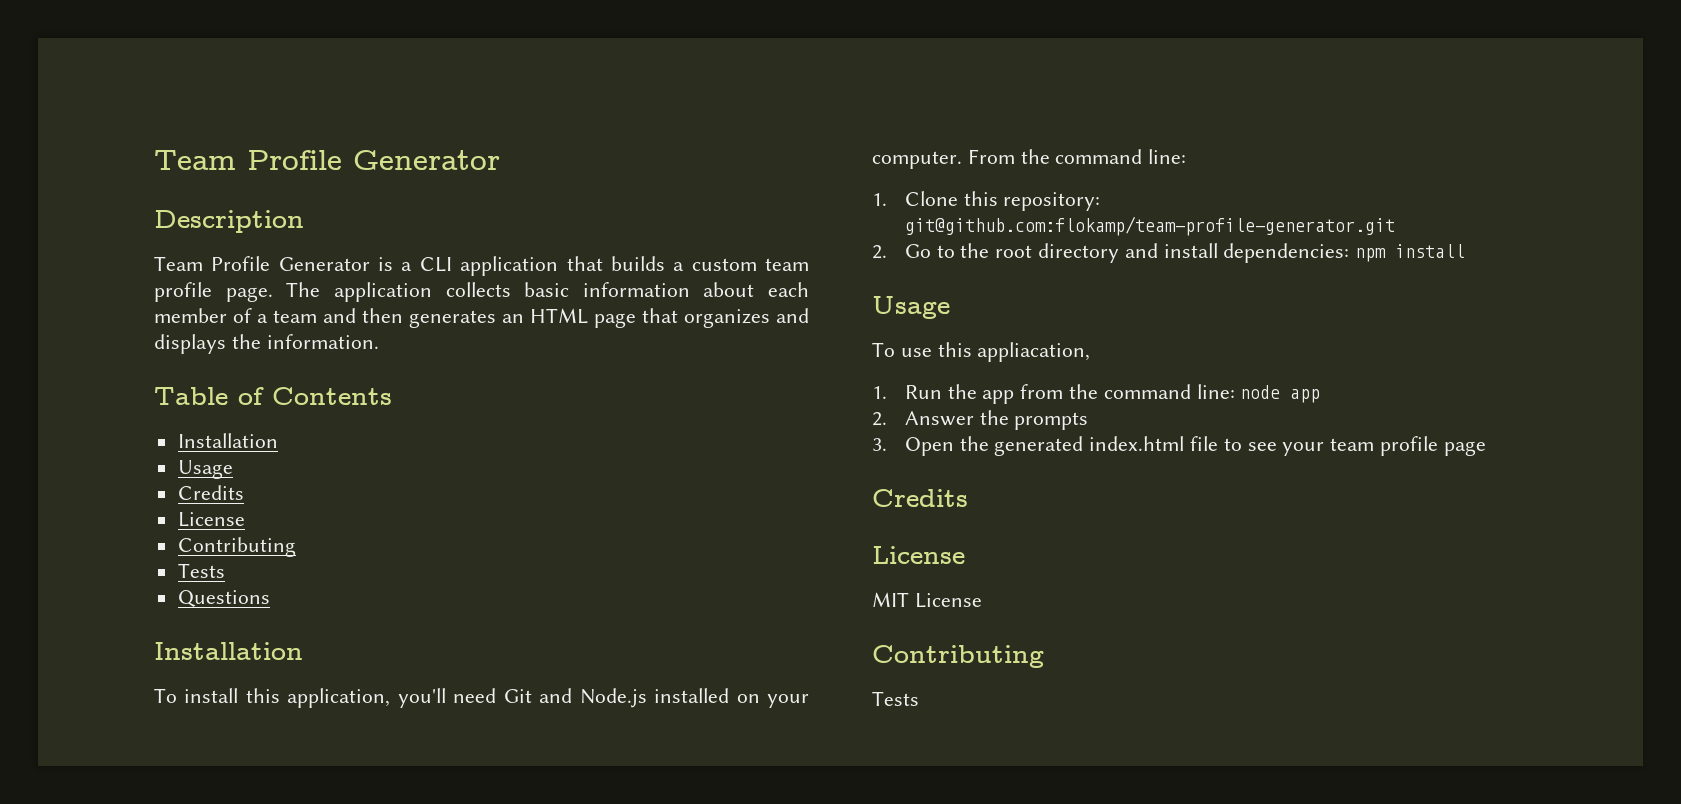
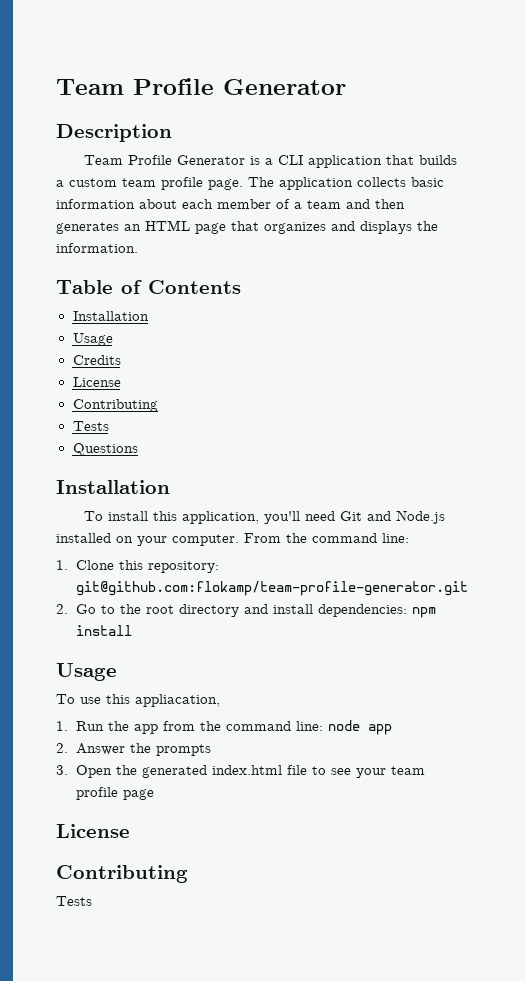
  3. Open the generated index.html file to see your team profile page
- Credits
  License
- MIT License

